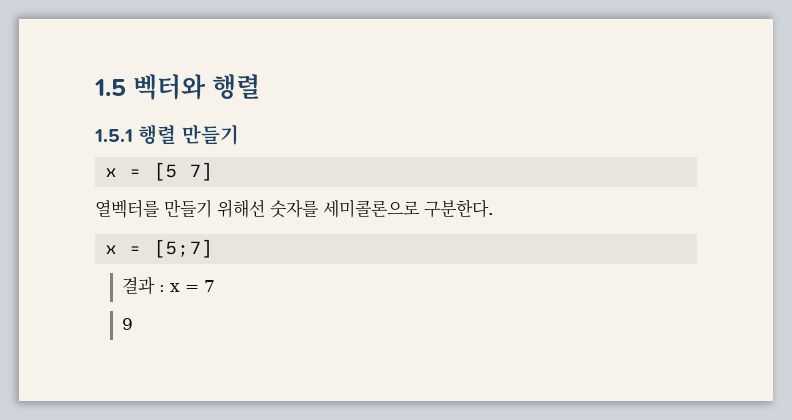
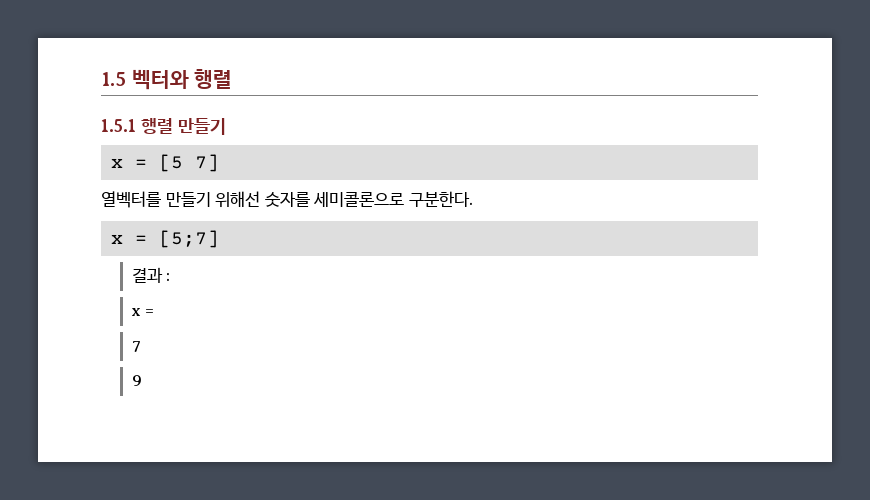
- 결과 : x = 7
+ 결과 :
+ x =
+ 7

